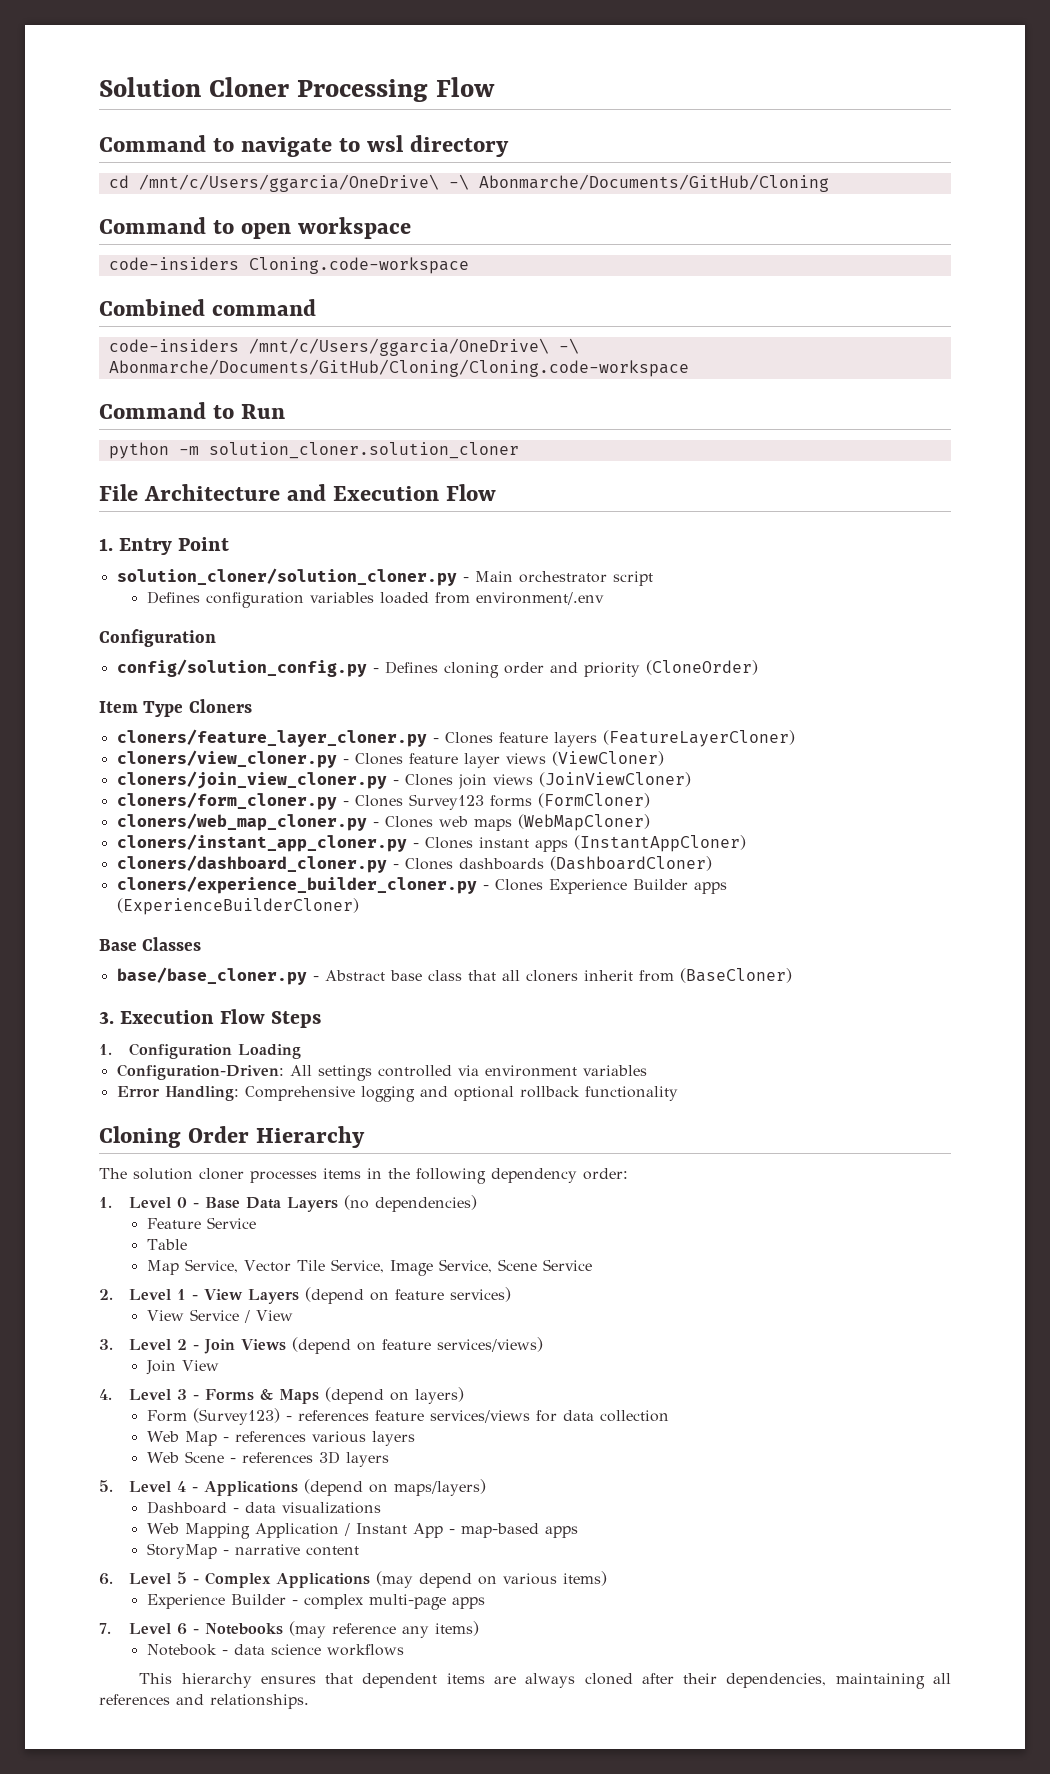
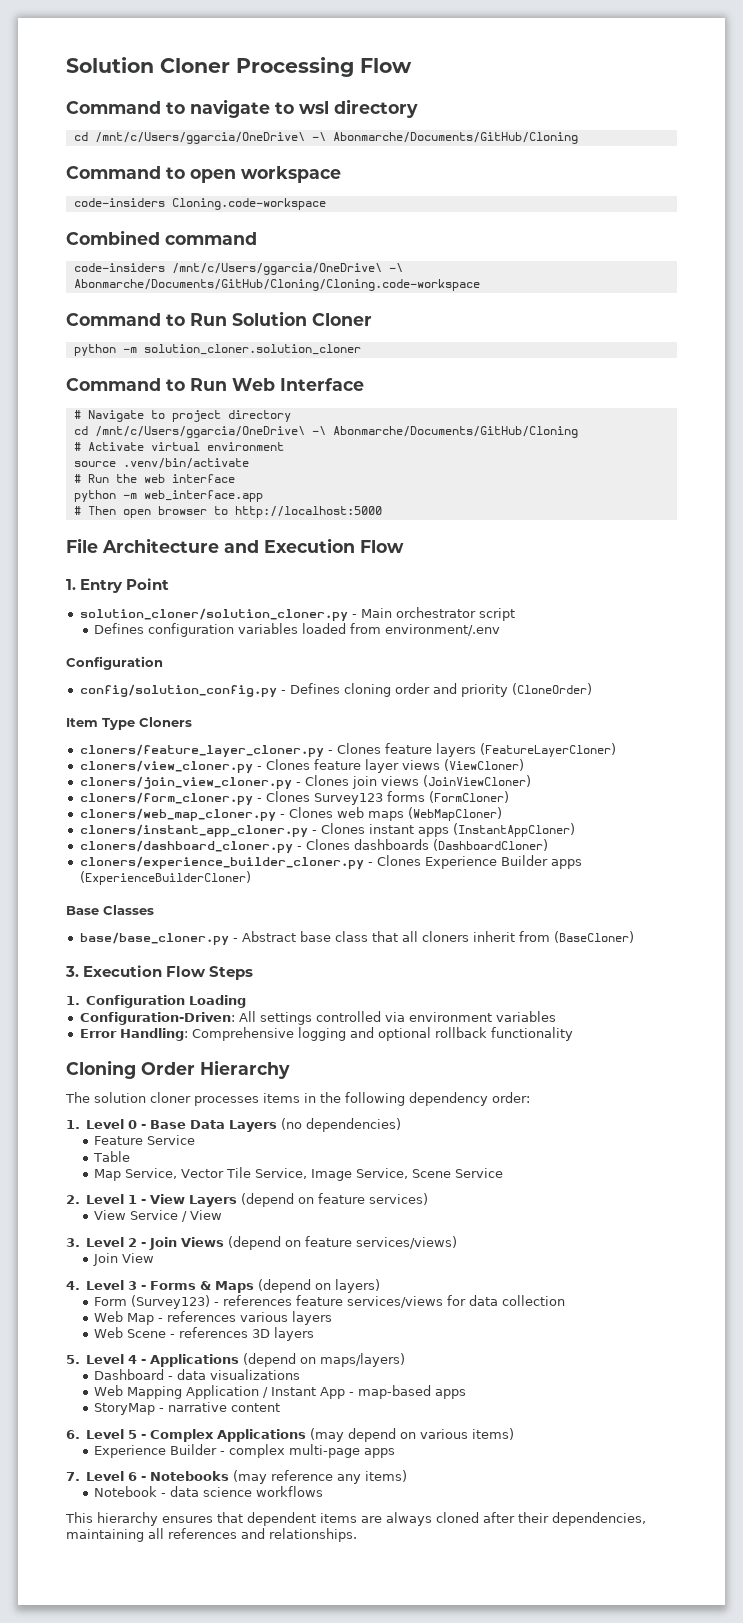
- Command to Run
+ Command to Run Solution Cloner
+ Command to Run Web Interface
+ # Navigate to project directory
+ cd /mnt/c/Users/ggarcia/OneDrive\ -\ Abonmarche/Documents/GitHub/Cloning
+ # Activate virtual environment
+ source .venv/bin/activate
+ # Run the web interface
+ python -m web_interface.app
+ # Then open browser to http://localhost:5000

